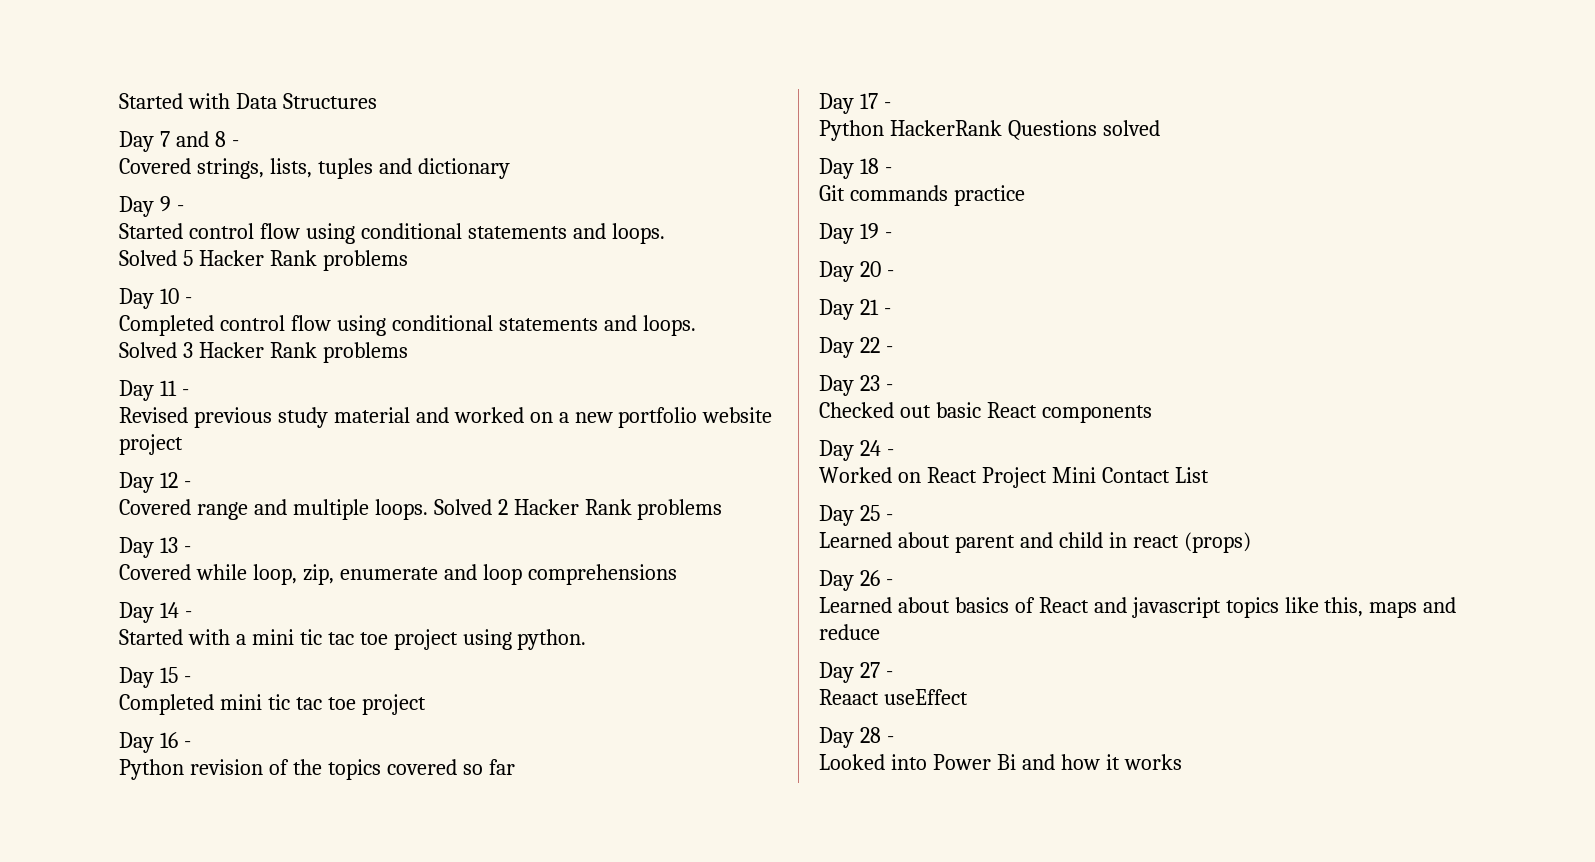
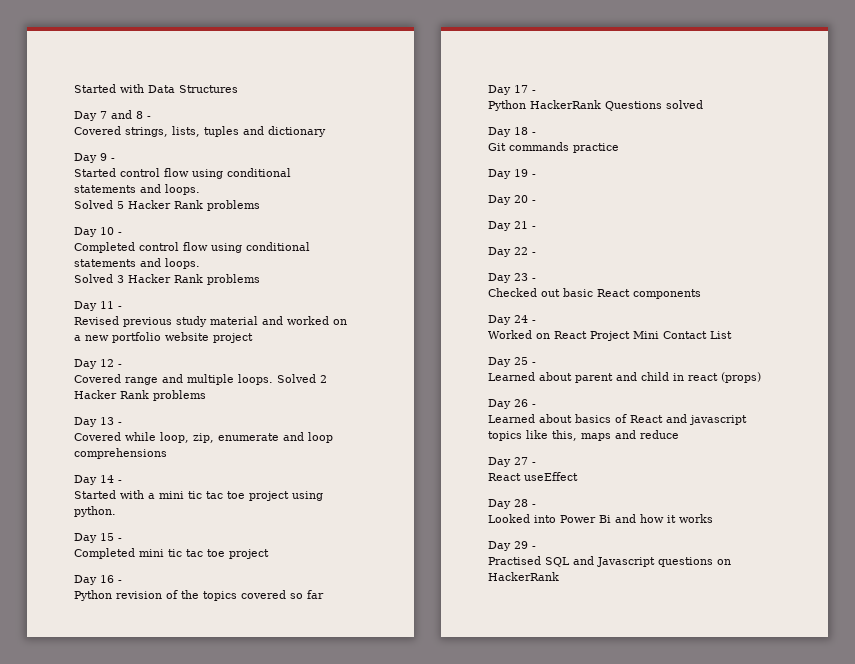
- Reaact useEffect
+ React useEffect
+ Day 29 -
+ Practised SQL and Javascript questions on HackerRank

